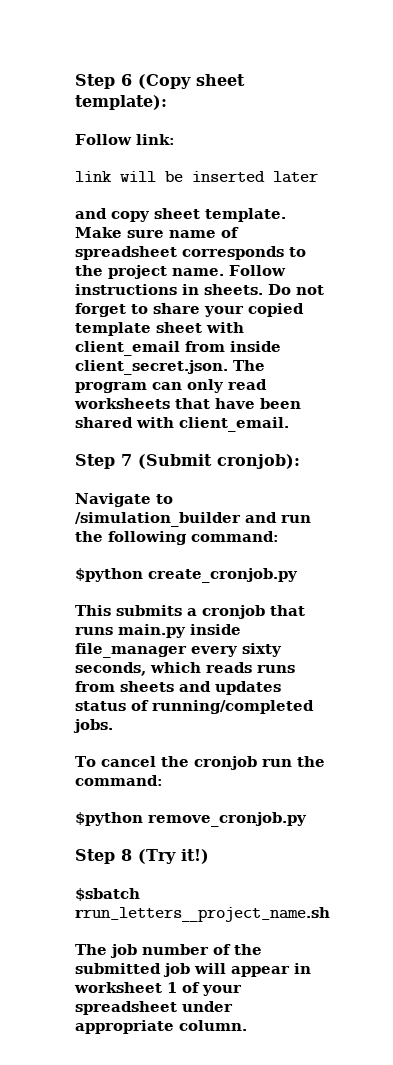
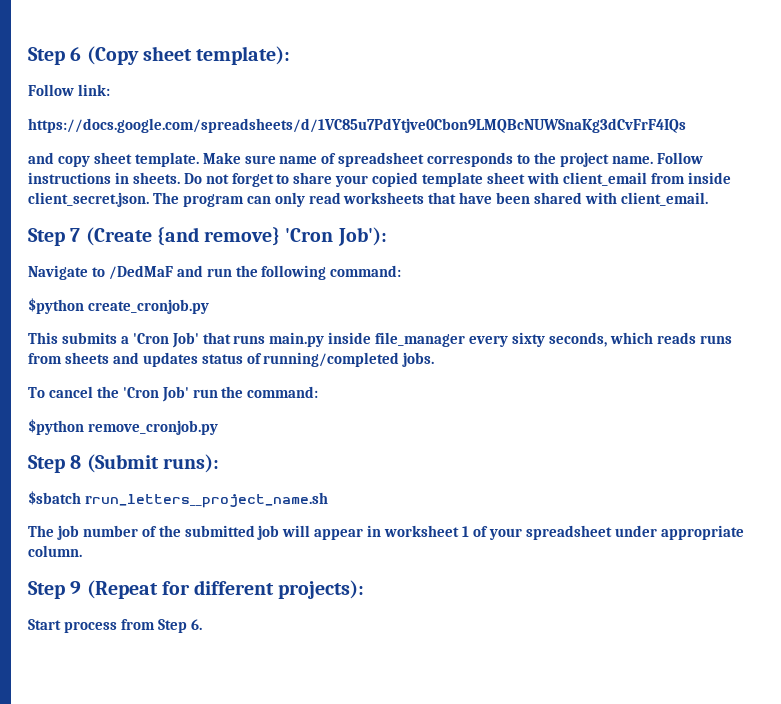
- link will be inserted later
+ https://docs.google.com/spreadsheets/d/1VC85u7PdYtjve0Cbon9LMQBcNUWSnaKg3dCvFrF4IQs
- Step 7 (Submit cronjob):
+ Step 7 (Create {and remove} 'Cron Job'):
- Navigate to /simulation_builder and run the following command:
+ Navigate to /DedMaF and run the following command:
- This submits a cronjob that runs main.py inside file_manager every sixty seconds, which reads runs from sheets and updates status of running/completed jobs.
+ This submits a 'Cron Job' that runs main.py inside file_manager every sixty seconds, which reads runs from sheets and updates status of running/completed jobs.
- To cancel the cronjob run the command:
+ To cancel the 'Cron Job' run the command:
- Step 8 (Try it!)
+ Step 8 (Submit runs):
+ Step 9 (Repeat for different projects):
+ Start process from Step 6.

